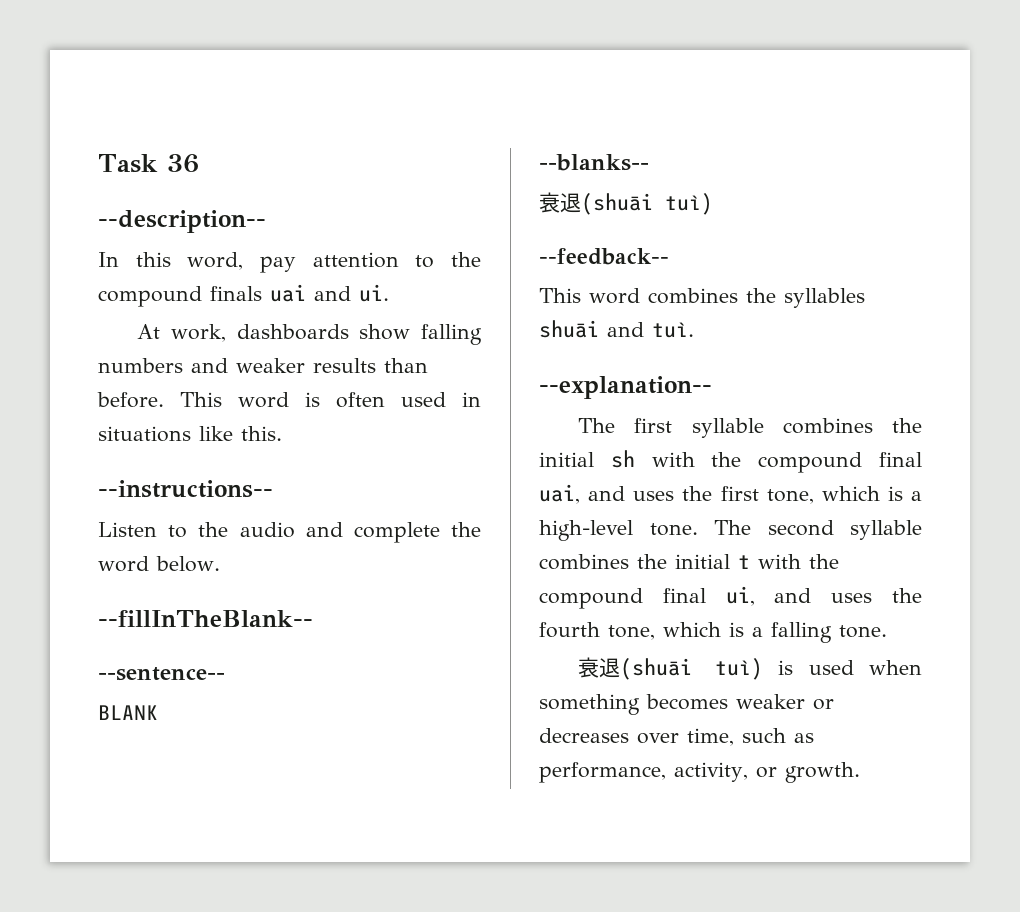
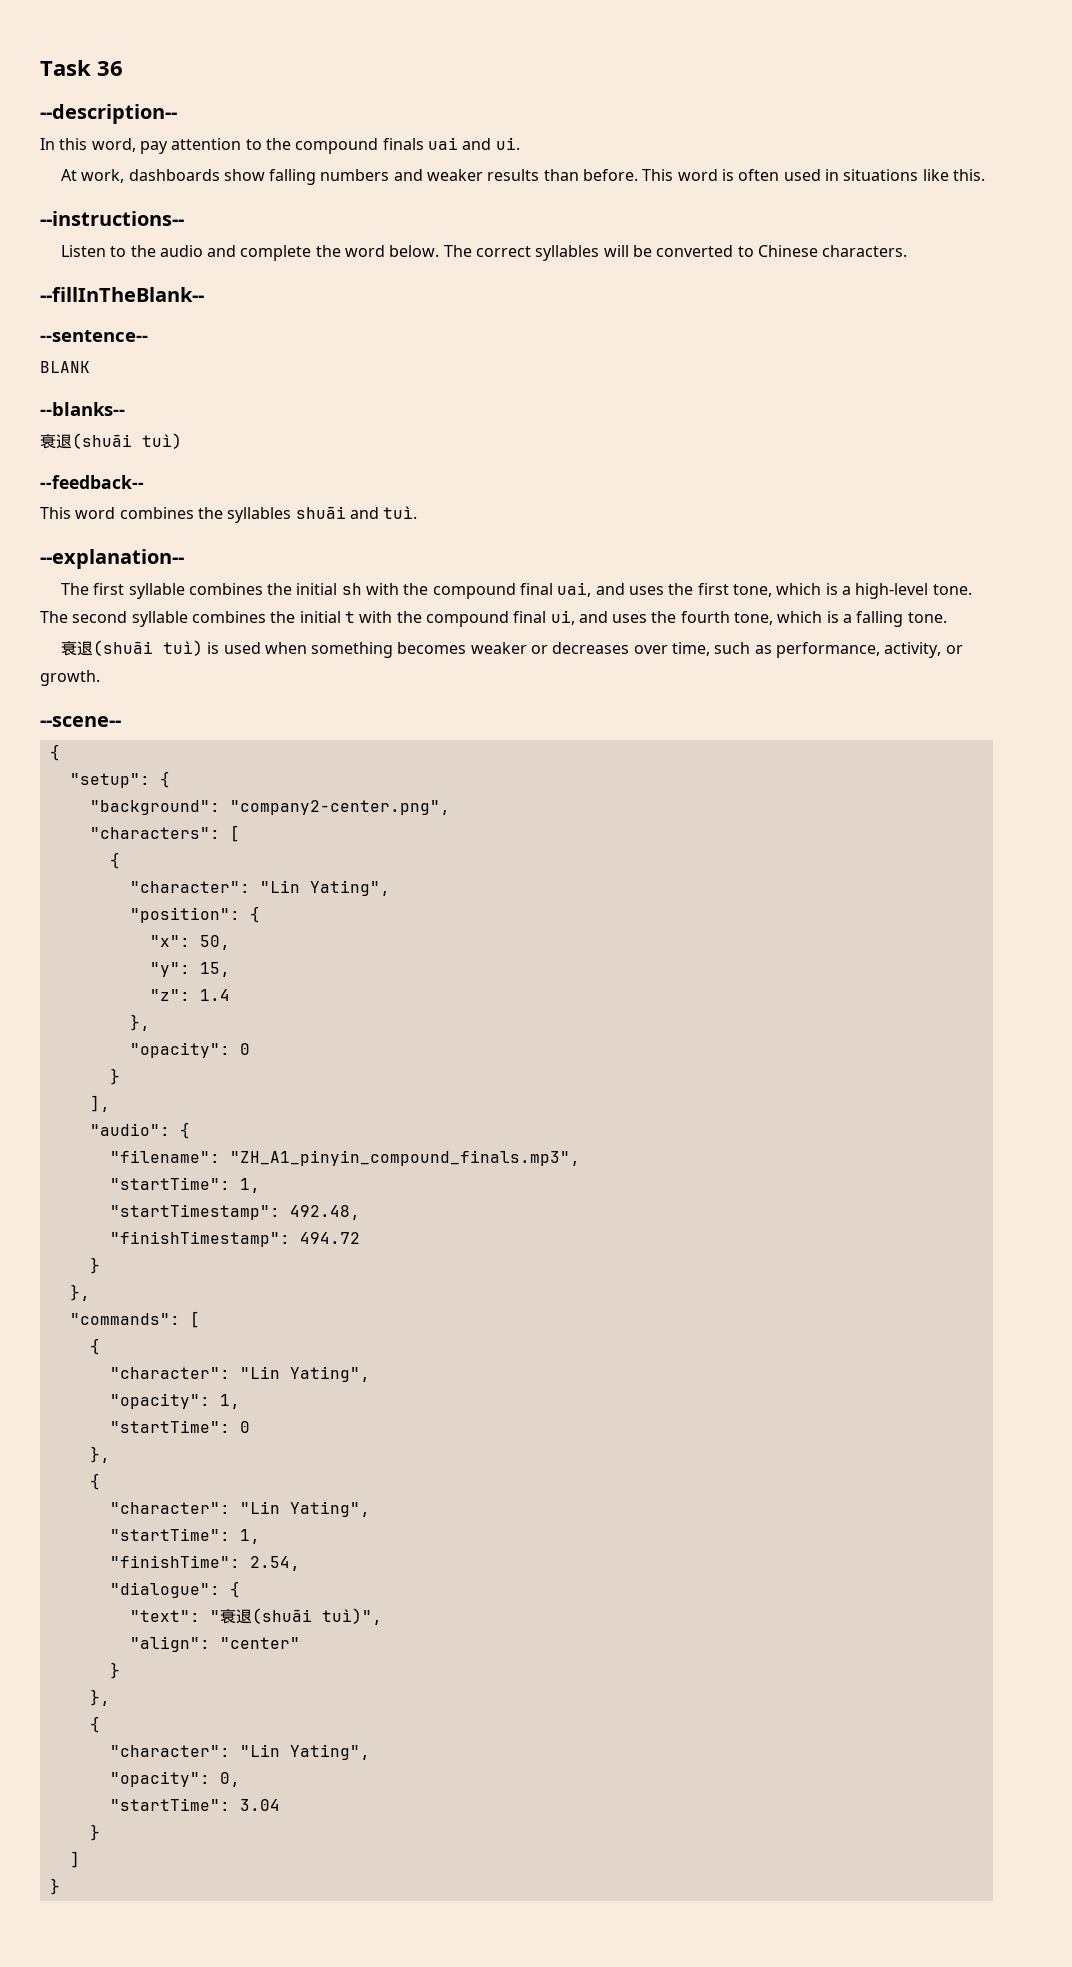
+ The correct syllables will be converted to Chinese characters.
+ --scene--
+ {
+ "setup": {
+ "background": "company2-center.png",
+ "characters": [
+ {
+ "character": "Lin Yating",
+ "position": {
+ "x": 50,
+ "y": 15,
+ "z": 1.4
+ },
+ "opacity": 0
+ }
+ ],
+ "audio": {
+ "filename": "ZH_A1_pinyin_compound_finals.mp3",
+ "startTime": 1,
+ "startTimestamp": 492.48,
+ "finishTimestamp": 494.72
+ }
+ },
+ "commands": [
+ {
+ "character": "Lin Yating",
+ "opacity": 1,
+ "startTime": 0
+ },
+ {
+ "character": "Lin Yating",
+ "startTime": 1,
+ "finishTime": 2.54,
+ "dialogue": {
+ "text": "衰退(shuāi tuì)",
+ "align": "center"
+ }
+ },
+ {
+ "character": "Lin Yating",
+ "opacity": 0,
+ "startTime": 3.04
+ }
+ ]
+ }

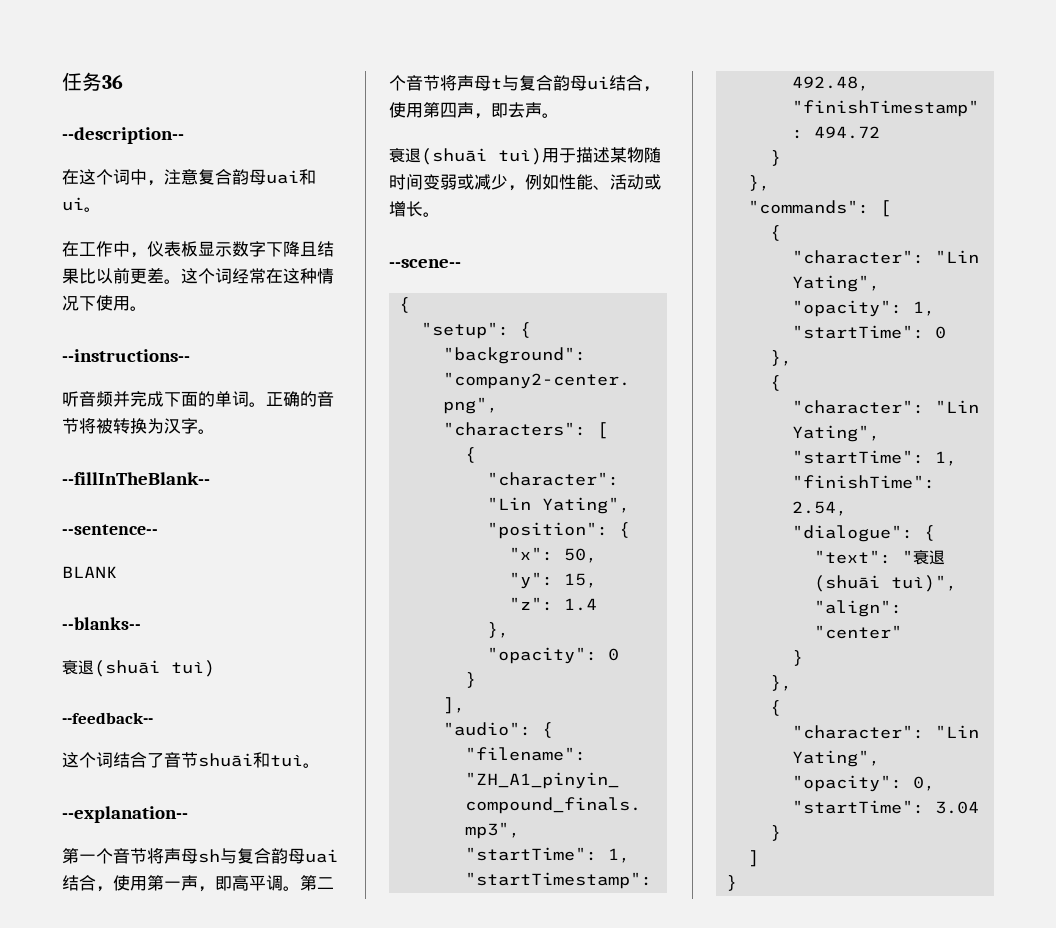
- Task 36
+ 任务36
- In this word, pay attention to the compound finals uai and ui.
- At work, dashboards show falling numbers and weaker results than before. This word is often used in situations like this.
+ 在这个词中，注意复合韵母uai和ui。
+ 在工作中，仪表板显示数字下降且结果比以前更差。这个词经常在这种情况下使用。
  --instructions--
- Listen to the audio and complete the word below. The correct syllables will be converted to Chinese characters.
+ 听音频并完成下面的单词。正确的音节将被转换为汉字。
- This word combines the syllables shuāi and tuì.
+ 这个词结合了音节shuāi和tuì。
  --explanation--
- The first syllable combines the initial sh with the compound final uai, and uses the first tone, which is a high-level tone. The second syllable combines the initial t with the compound final ui, and uses the fourth tone, which is a falling tone.
- 衰退(shuāi tuì) is used when something becomes weaker or decreases over time, such as performance, activity, or growth.
+ 第一个音节将声母sh与复合韵母uai结合，使用第一声，即高平调。第二个音节将声母t与复合韵母ui结合，使用第四声，即去声。
+ 衰退(shuāi tuì)用于描述某物随时间变弱或减少，例如性能、活动或增长。

